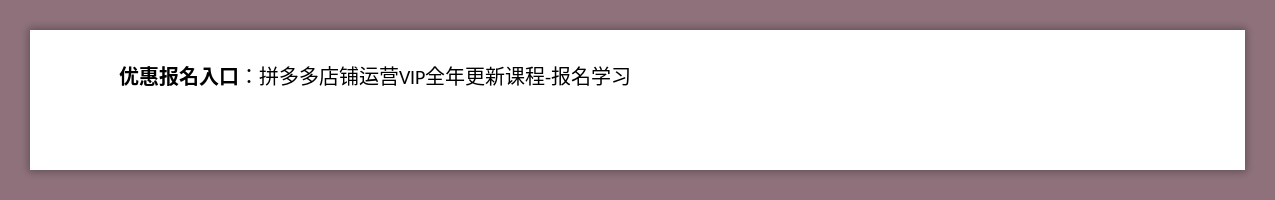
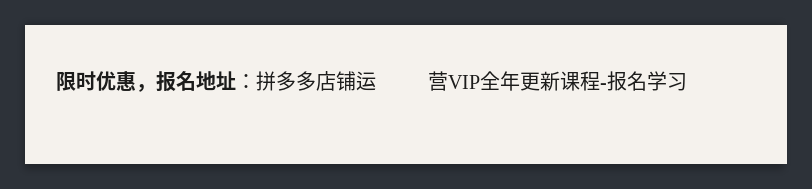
- 优惠报名入口：拼多多店铺运营VIP全年更新课程-报名学习
+ 限时优惠，报名地址：拼多多店铺运营VIP全年更新课程-报名学习

